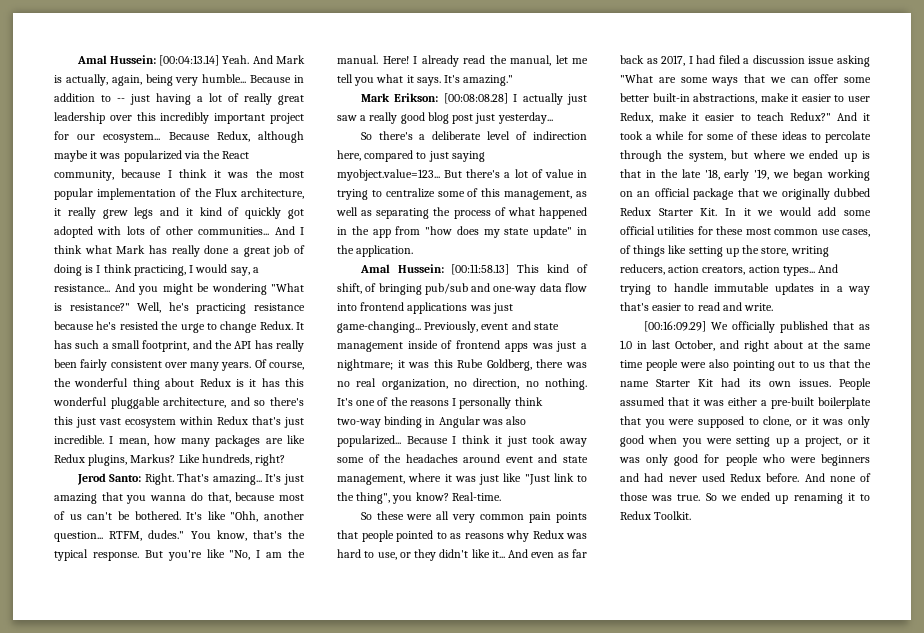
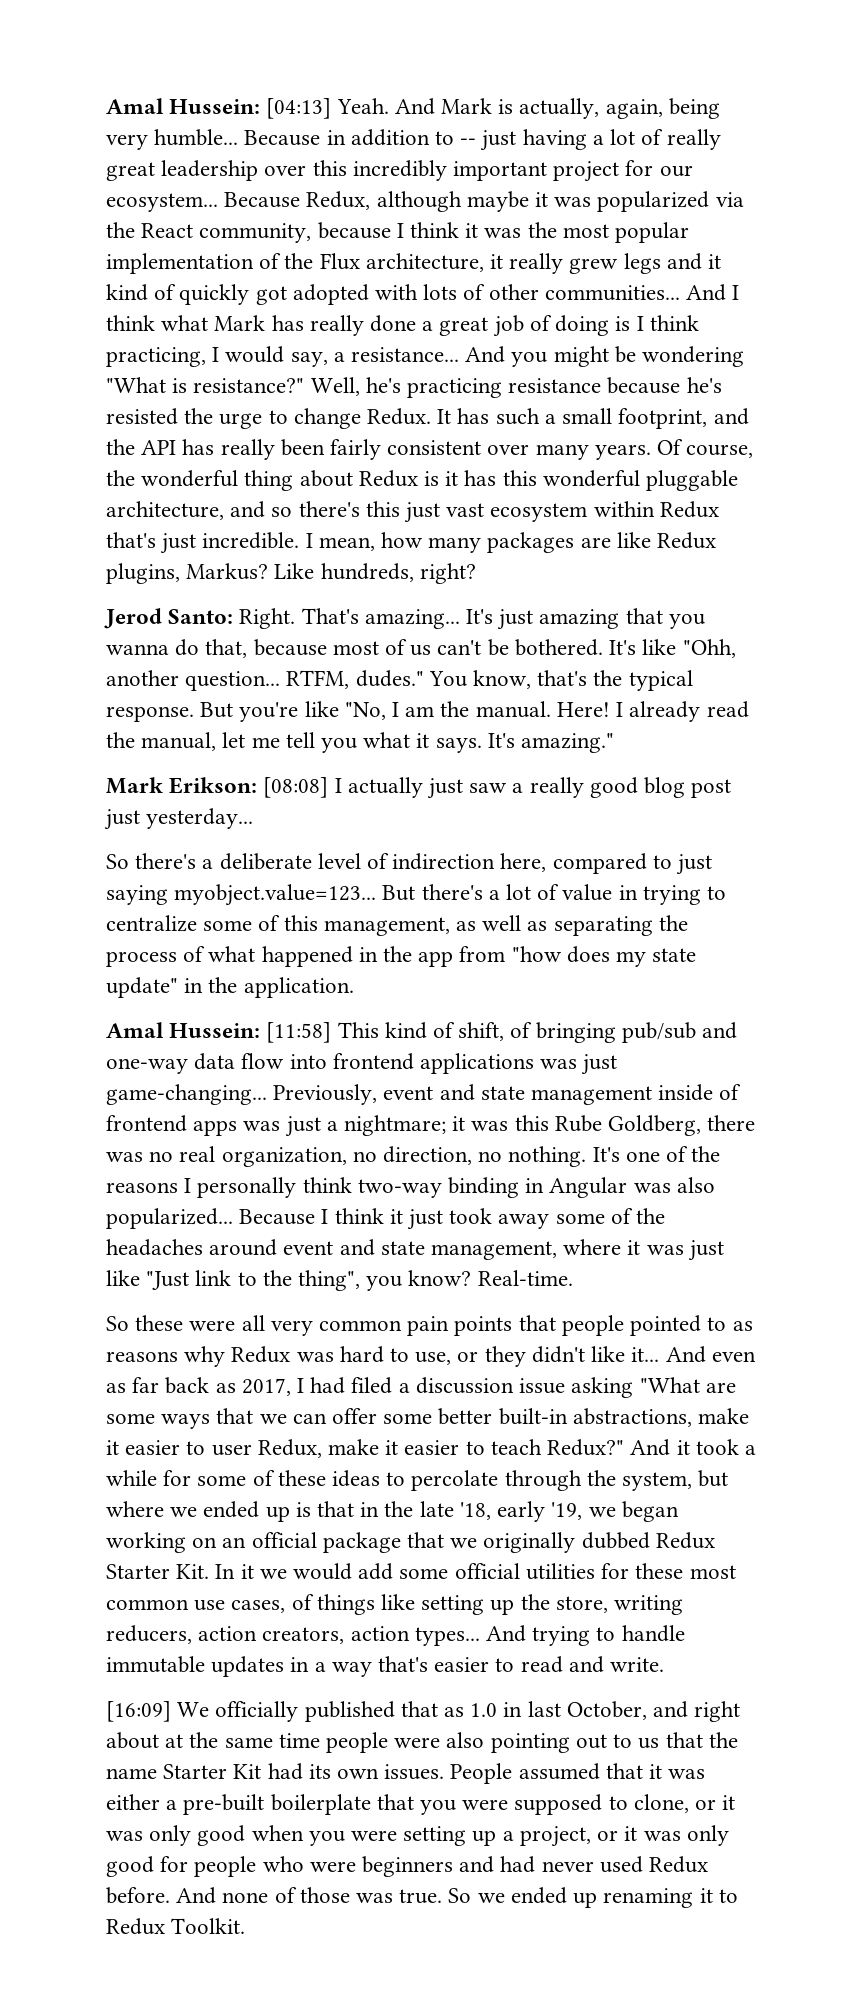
- Amal Hussein: [00:04:13.14] Yeah.
+ Amal Hussein: [04:13] Yeah.
- Mark Erikson: [00:08:08.28] I actually just saw a really good blog post just yesterday...
+ Mark Erikson: [08:08] I actually just saw a really good blog post just yesterday...
- Amal Hussein: [00:11:58.13] This kind of shift, of bringing pub/sub and one-way data flow into frontend applications was just game-changing...
+ Amal Hussein: [11:58] This kind of shift, of bringing pub/sub and one-way data flow into frontend applications was just game-changing...
- [00:16:09.29] We officially published that as 1.0 in last October, and right about at the same time people were also pointing out to us that the name Starter Kit had its own issues.
+ [16:09] We officially published that as 1.0 in last October, and right about at the same time people were also pointing out to us that the name Starter Kit had its own issues.

